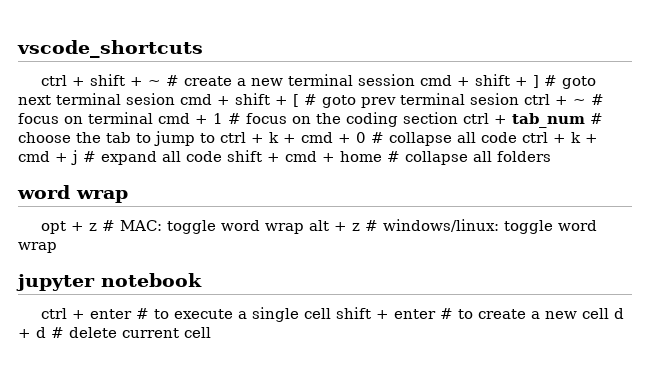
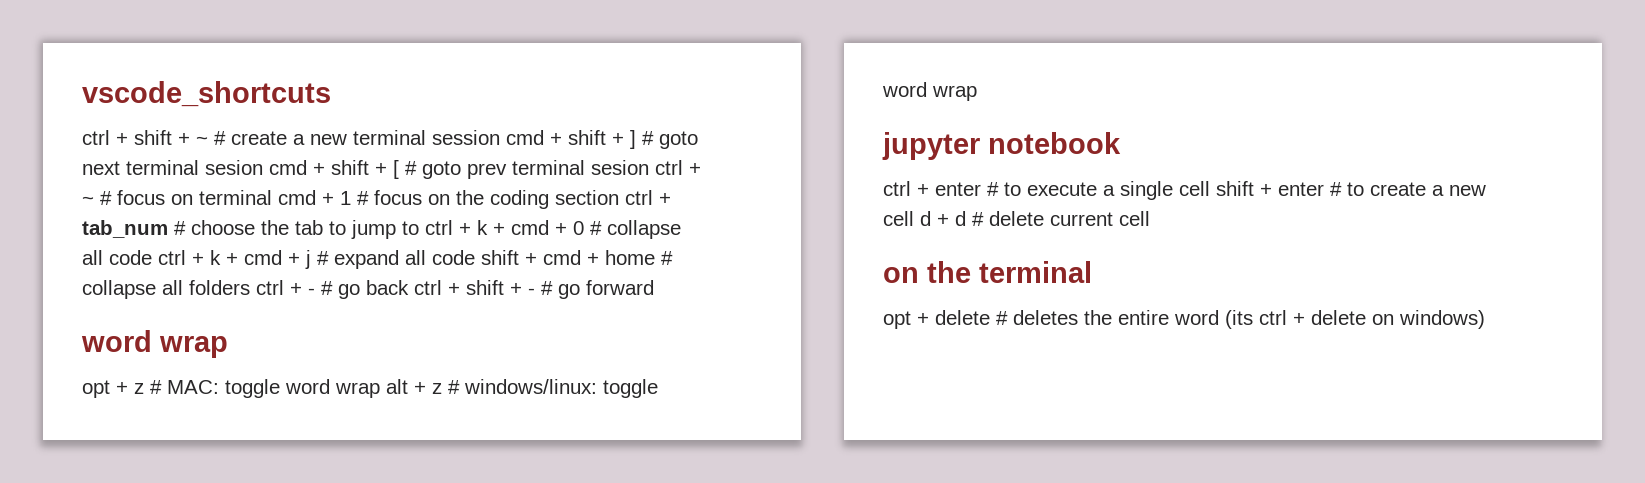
- ctrl + shift + ~ # create a new terminal session cmd + shift + ] # goto next terminal sesion cmd + shift + [ # goto prev terminal sesion ctrl + ~ # focus on terminal cmd + 1 # focus on the coding section ctrl + tab_num # choose the tab to jump to ctrl + k + cmd + 0 # collapse all code ctrl + k + cmd + j # expand all code shift + cmd + home # collapse all folders
+ ctrl + shift + ~ # create a new terminal session cmd + shift + ] # goto next terminal sesion cmd + shift + [ # goto prev terminal sesion ctrl + ~ # focus on terminal cmd + 1 # focus on the coding section ctrl + tab_num # choose the tab to jump to ctrl + k + cmd + 0 # collapse all code ctrl + k + cmd + j # expand all code shift + cmd + home # collapse all folders ctrl + - # go back ctrl + shift + - # go forward
+ on the terminal
+ opt + delete # deletes the entire word (its ctrl + delete on windows)

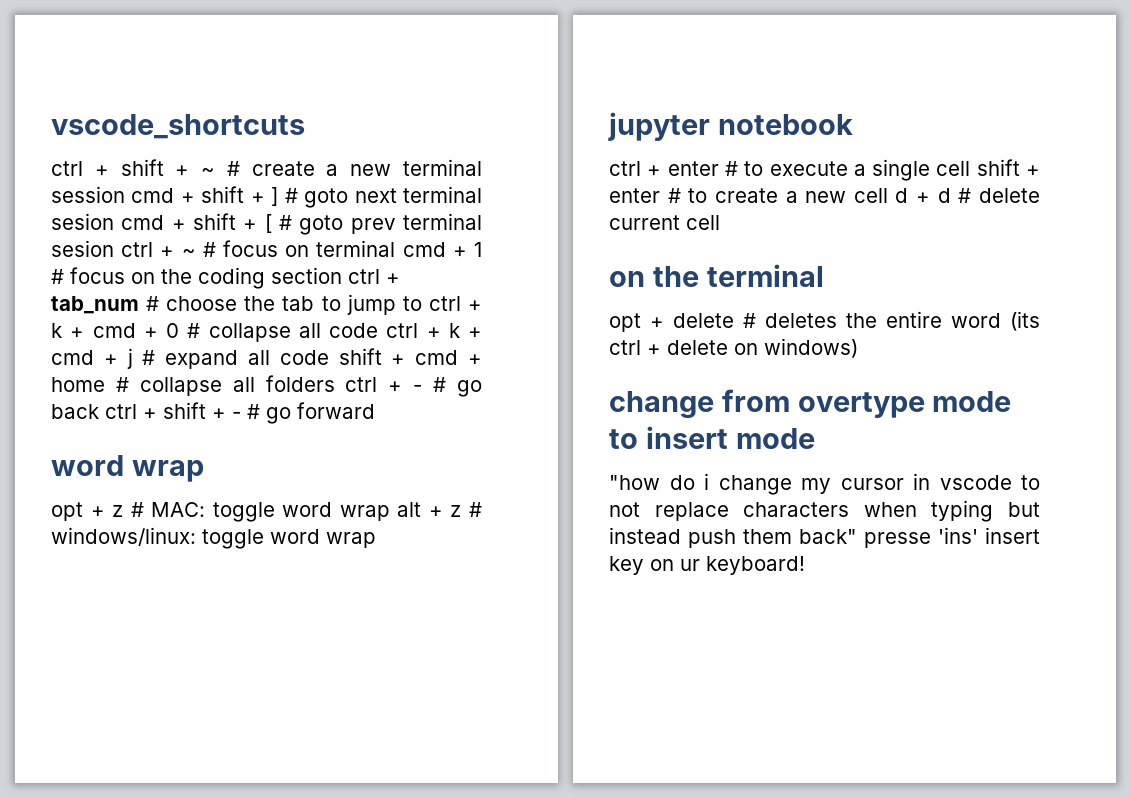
+ change from overtype mode to insert mode
+ "how do i change my cursor in vscode to not replace characters when typing but instead push them back" presse 'ins' insert key on ur keyboard!

